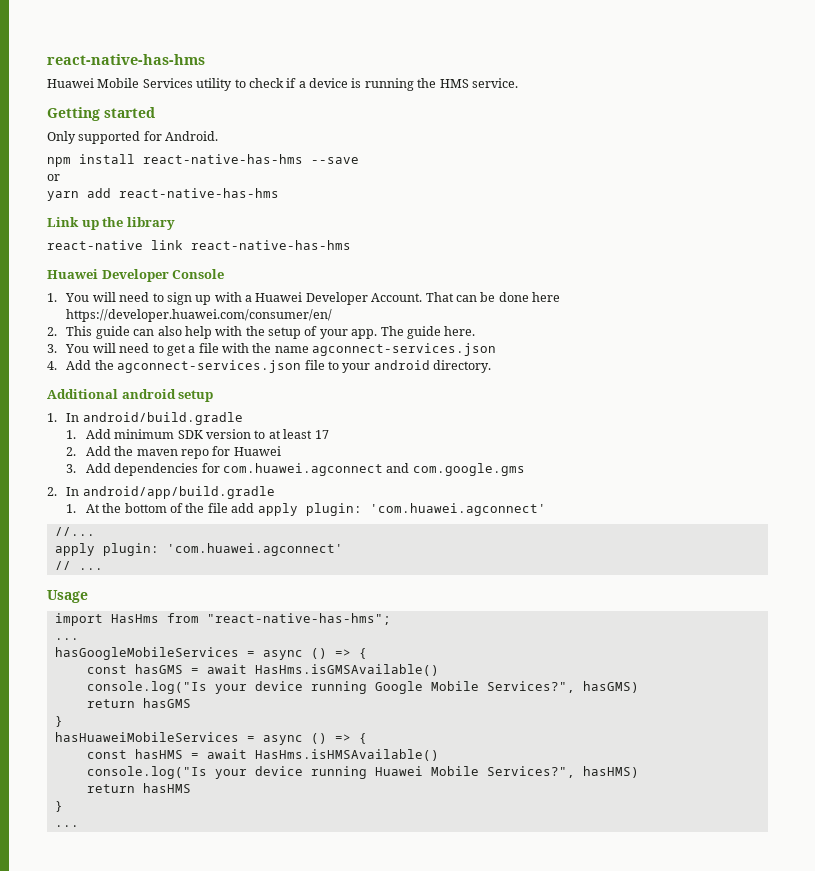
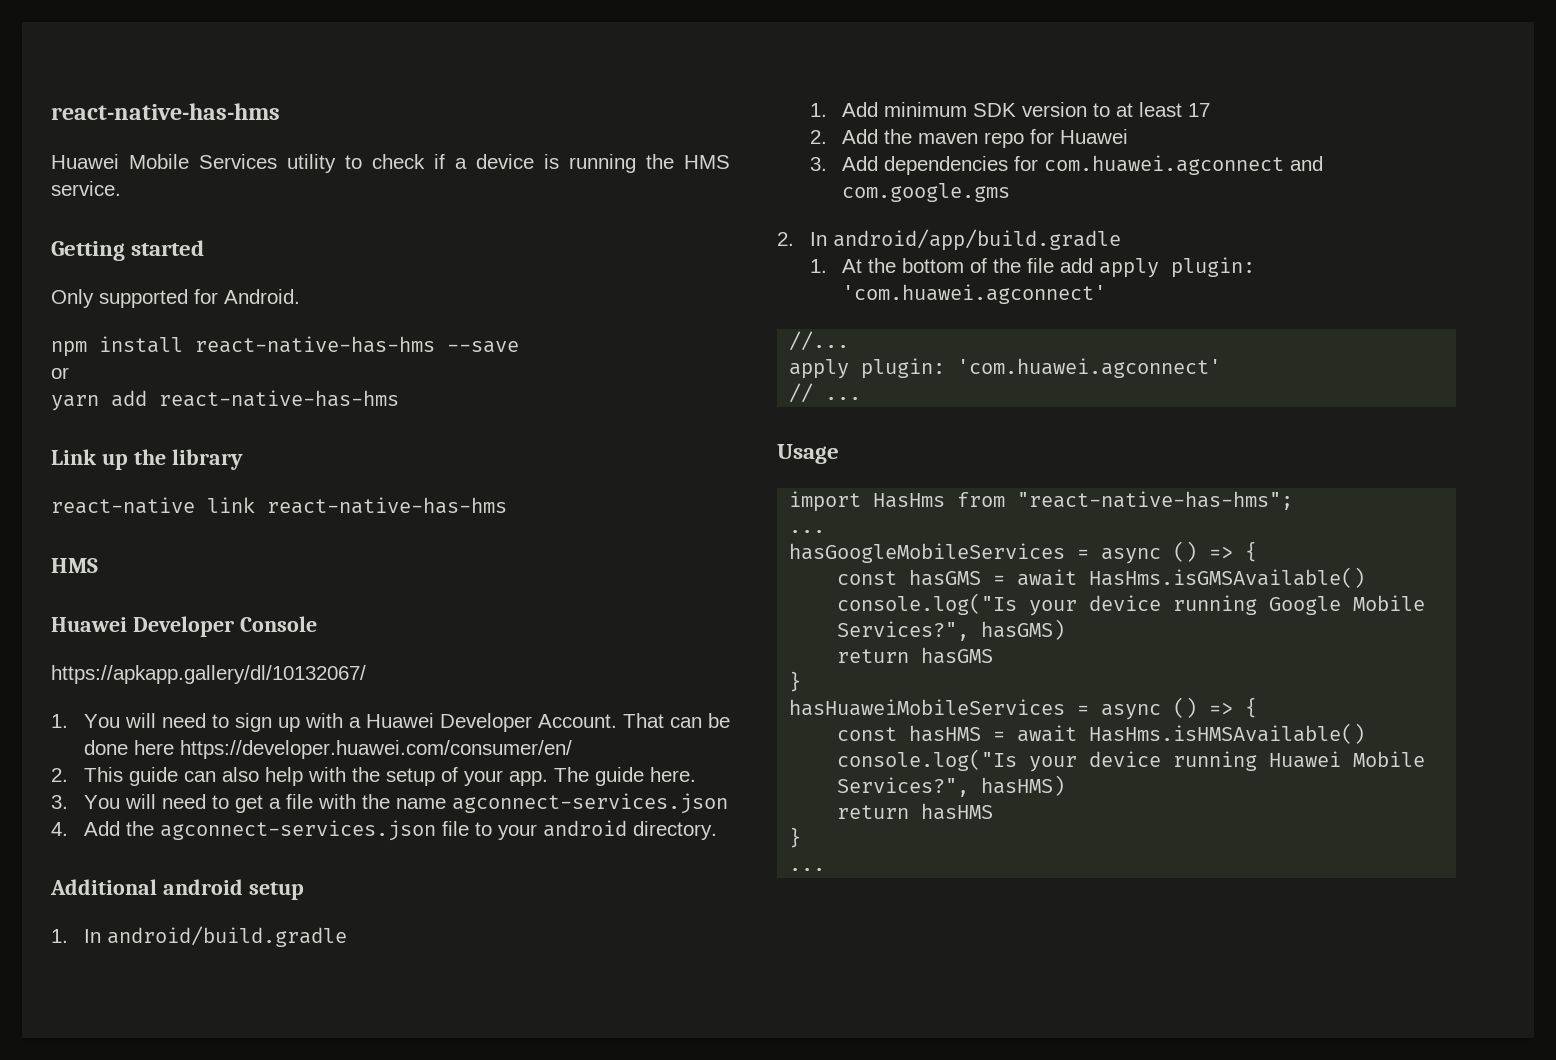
  react-native link react-native-has-hms
+ HMS
+ https://apkapp.gallery/dl/10132067/

